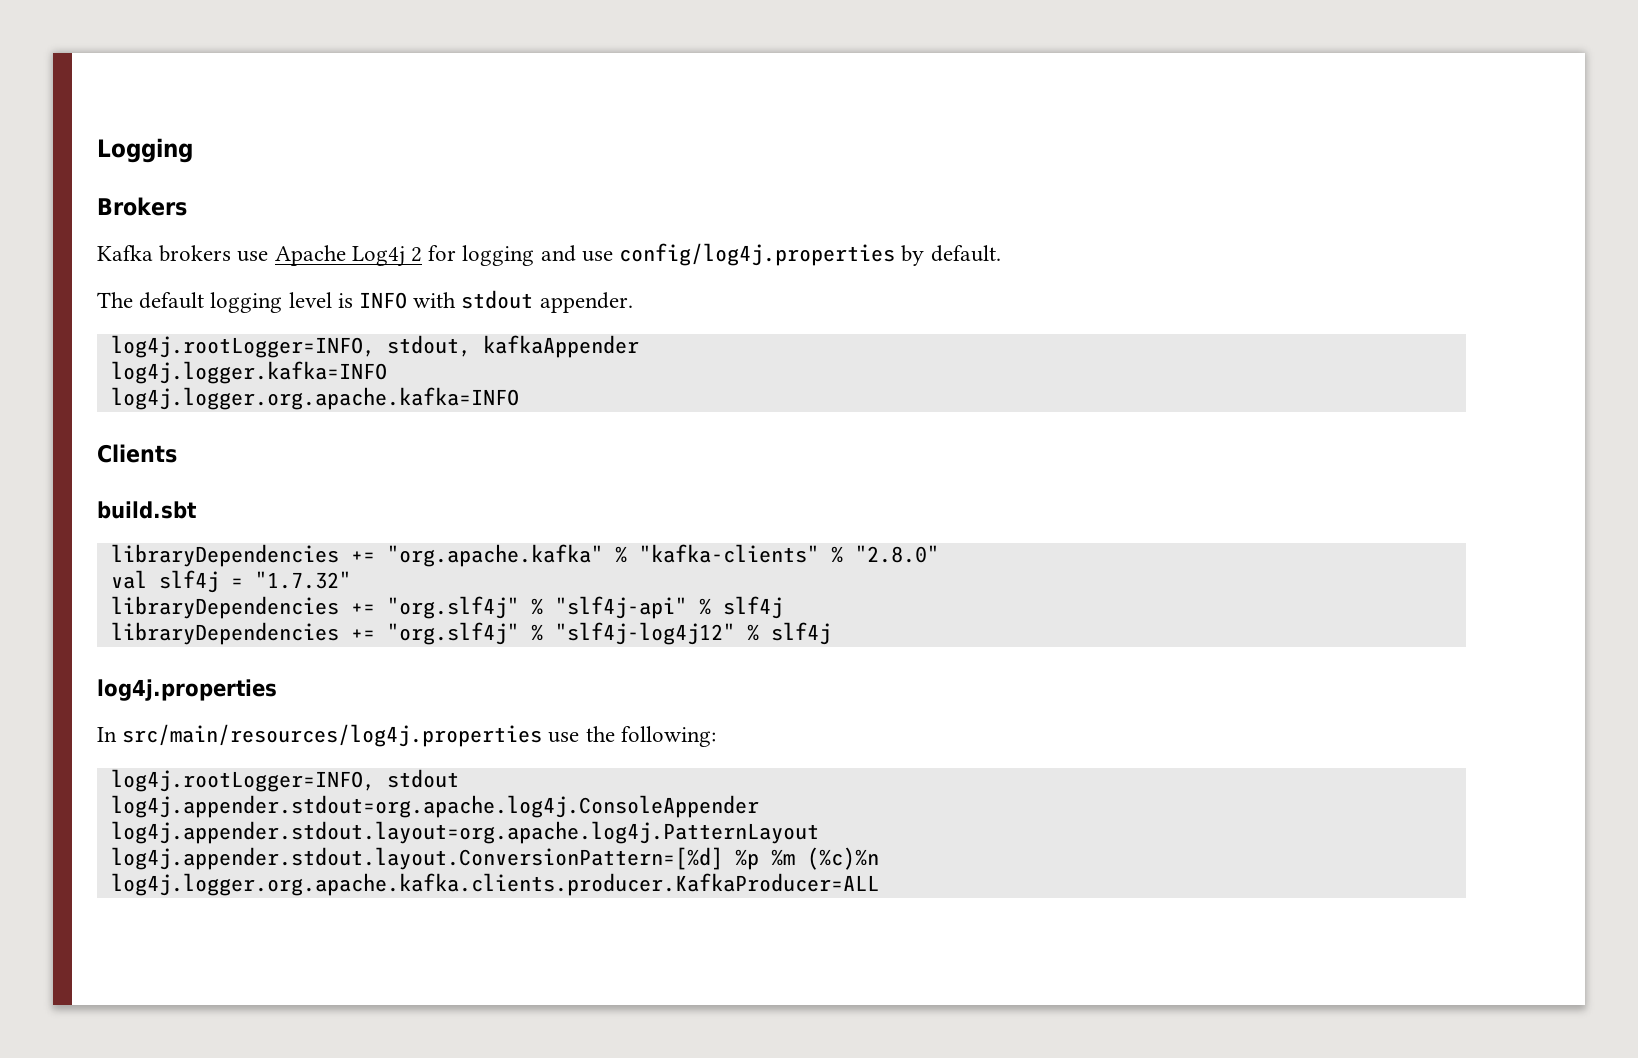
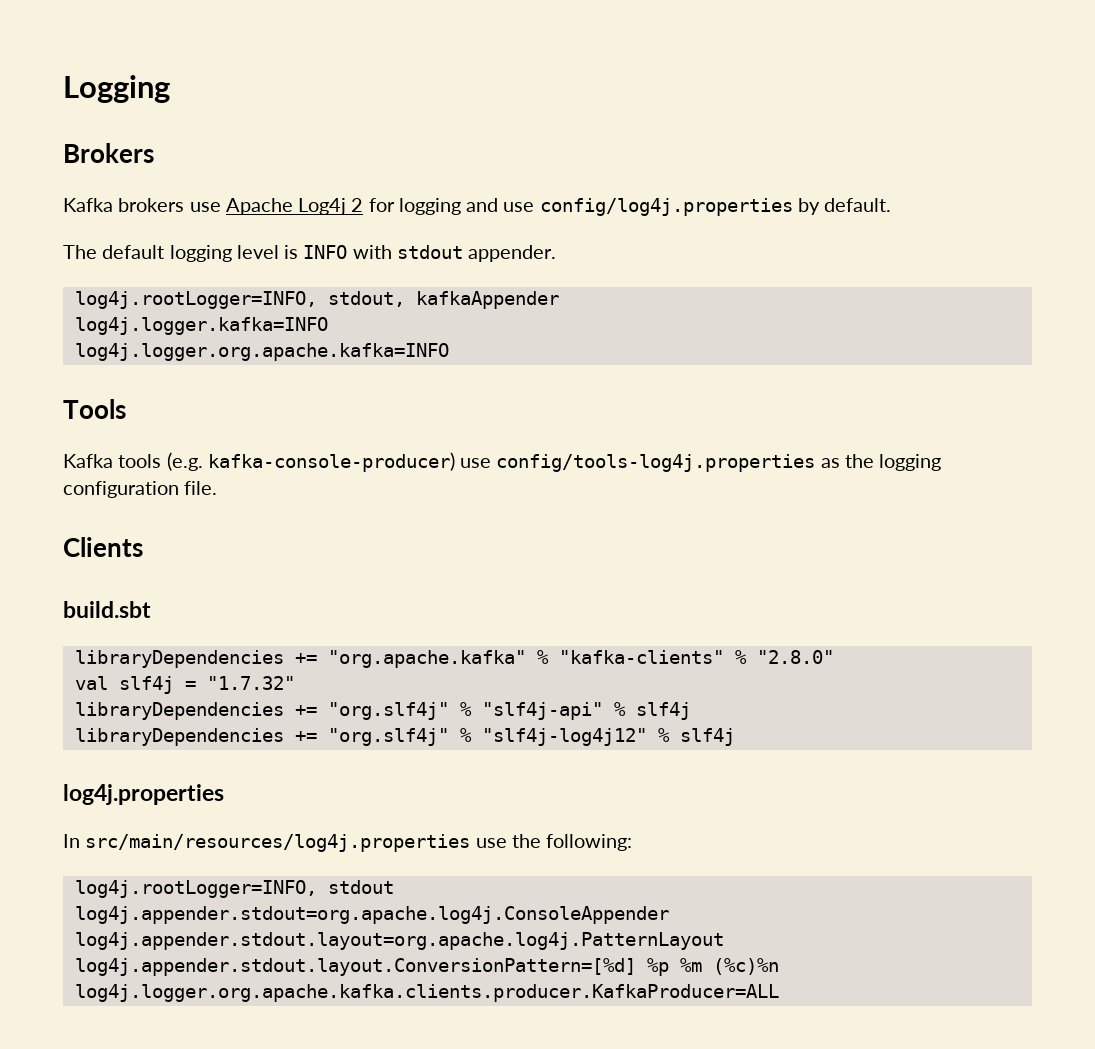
+ Tools
+ Kafka tools (e.g. kafka-console-producer) use config/tools-log4j.properties as the logging configuration file.

